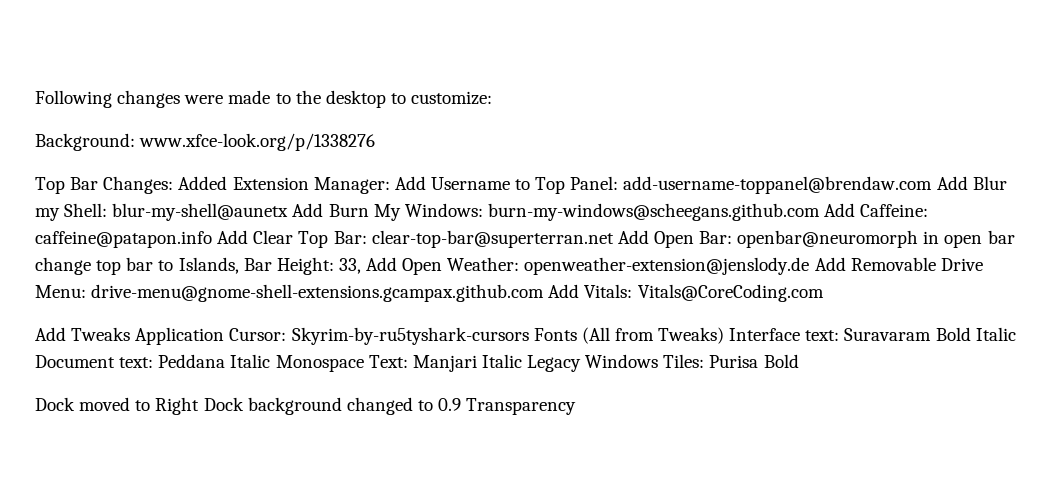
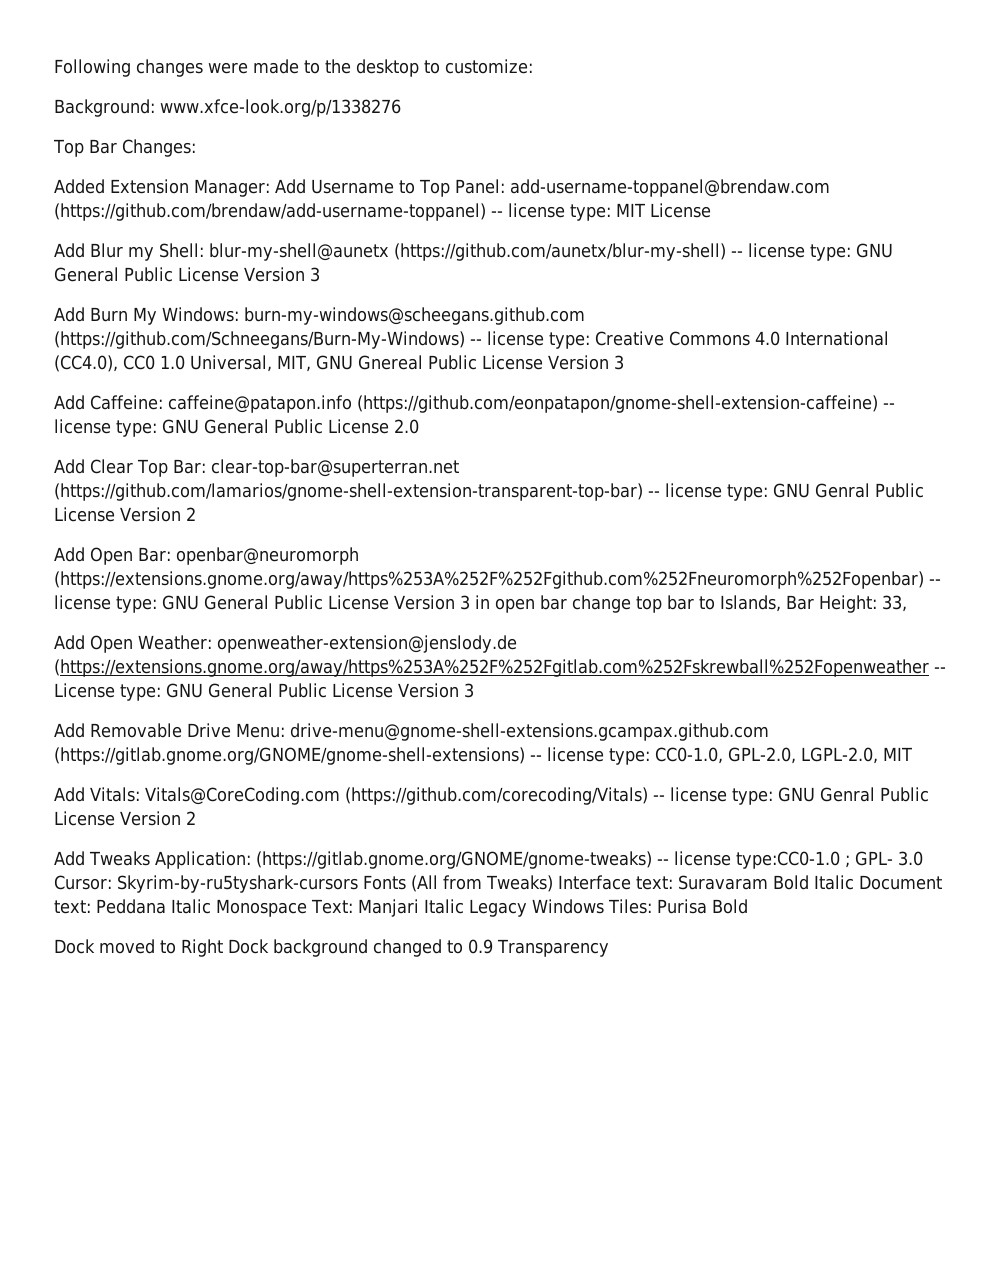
- Top Bar Changes: Added Extension Manager:
+ Top Bar Changes:
+ Added Extension Manager:
- add-username-toppanel@brendaw.com Add Blur my Shell:
+ add-username-toppanel@brendaw.com (https://github.com/brendaw/add-username-toppanel) -- license type: MIT License
+ Add Blur my Shell:
- blur-my-shell@aunetx Add Burn My Windows:
+ blur-my-shell@aunetx (https://github.com/aunetx/blur-my-shell) -- license type: GNU General Public License Version 3
+ Add Burn My Windows:
- burn-my-windows@scheegans.github.com Add Caffeine: caffeine@patapon.info Add Clear Top Bar:
+ burn-my-windows@scheegans.github.com (https://github.com/Schneegans/Burn-My-Windows) -- license type: Creative Commons 4.0 International (CC4.0), CC0 1.0 Universal, MIT, GNU Gnereal Public License Version 3
+ Add Caffeine: caffeine@patapon.info (https://github.com/eonpatapon/gnome-shell-extension-caffeine) -- license type: GNU General Public License 2.0
+ Add Clear Top Bar:
- clear-top-bar@superterran.net Add Open Bar: openbar@neuromorph in open bar change top bar to Islands, Bar Height:
+ clear-top-bar@superterran.net (https://github.com/lamarios/gnome-shell-extension-transparent-top-bar) -- license type: GNU Genral Public License Version 2
+ Add Open Bar: openbar@neuromorph (https://extensions.gnome.org/away/https%253A%252F%252Fgithub.com%252Fneuromorph%252Fopenbar) -- license type: GNU General Public License Version 3 in open bar change top bar to Islands, Bar Height:
- 33, Add Open Weather:
+ 33,
+ Add Open Weather:
- openweather-extension@jenslody.de Add Removable Drive Menu:
+ openweather-extension@jenslody.de (https://extensions.gnome.org/away/https%253A%252F%252Fgitlab.com%252Fskrewball%252Fopenweather -- License type: GNU General Public License Version 3
+ Add Removable Drive Menu:
- drive-menu@gnome-shell-extensions.gcampax.github.com Add Vitals: Vitals@CoreCoding.com
- Add Tweaks Application Cursor:
+ drive-menu@gnome-shell-extensions.gcampax.github.com (https://gitlab.gnome.org/GNOME/gnome-shell-extensions) -- license type: CC0-1.0, GPL-2.0, LGPL-2.0, MIT
+ Add Vitals: Vitals@CoreCoding.com (https://github.com/corecoding/Vitals) -- license type: GNU Genral Public License Version 2
+ Add Tweaks Application: (https://gitlab.gnome.org/GNOME/gnome-tweaks) -- license type:CC0-1.0 ; GPL- 3.0 Cursor:

